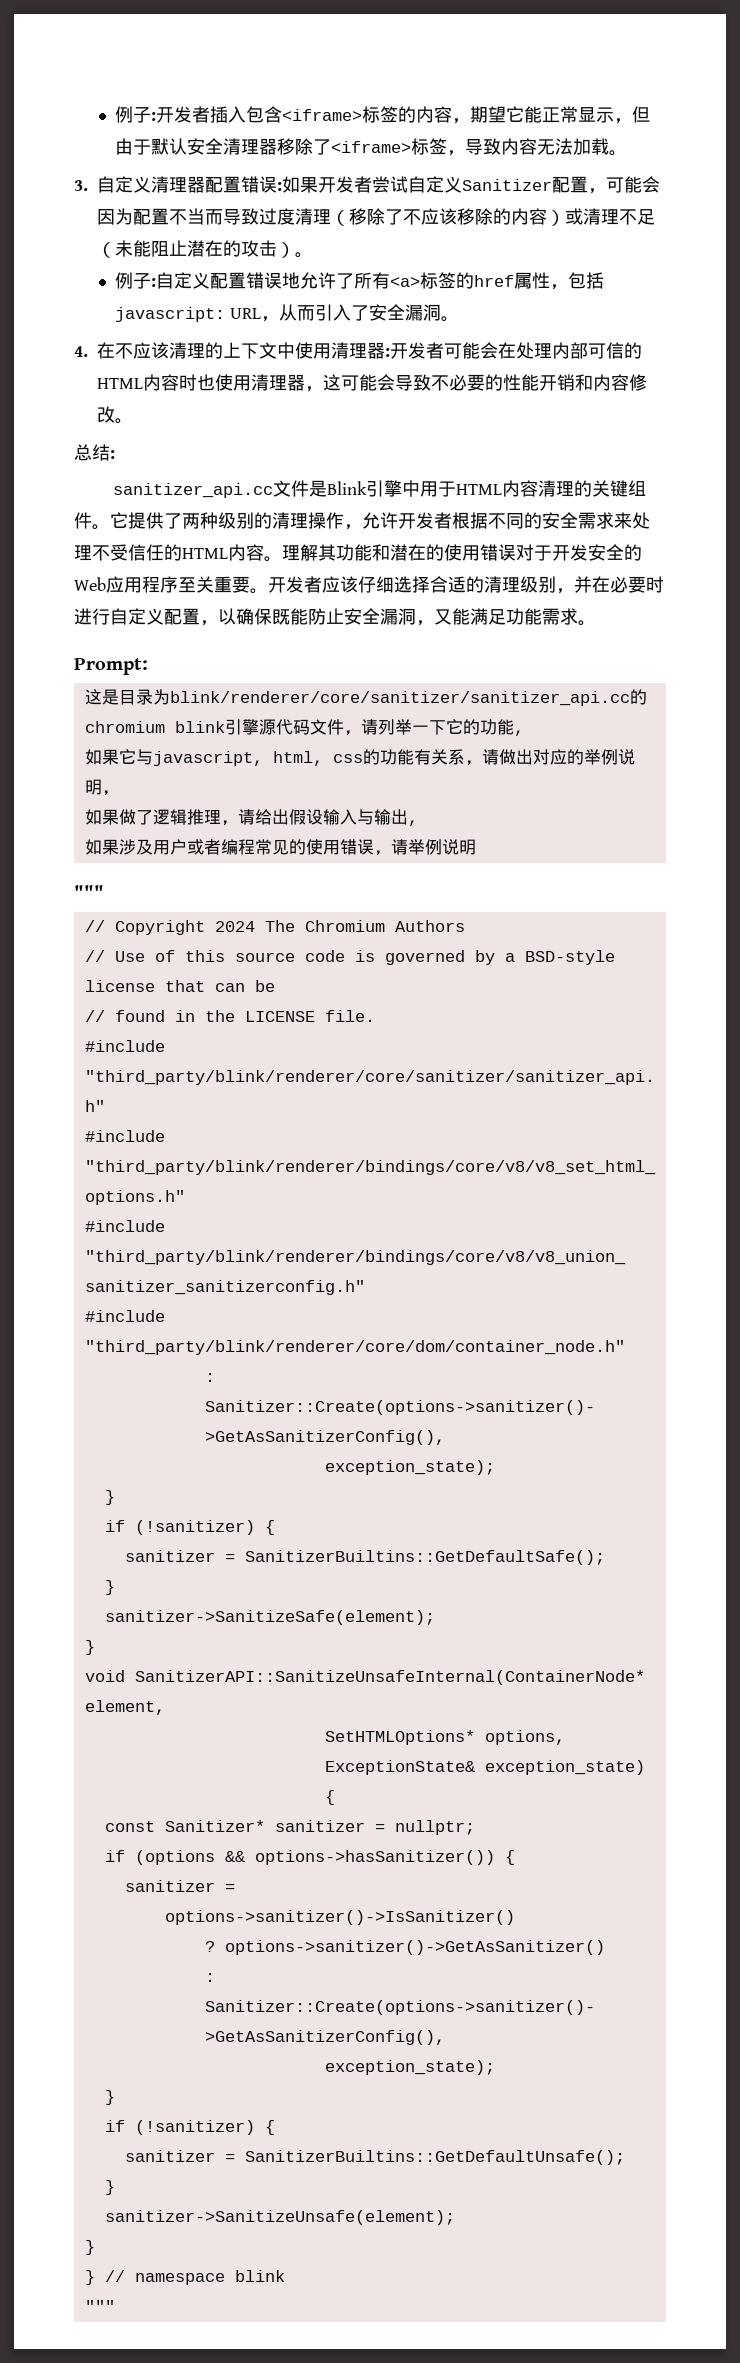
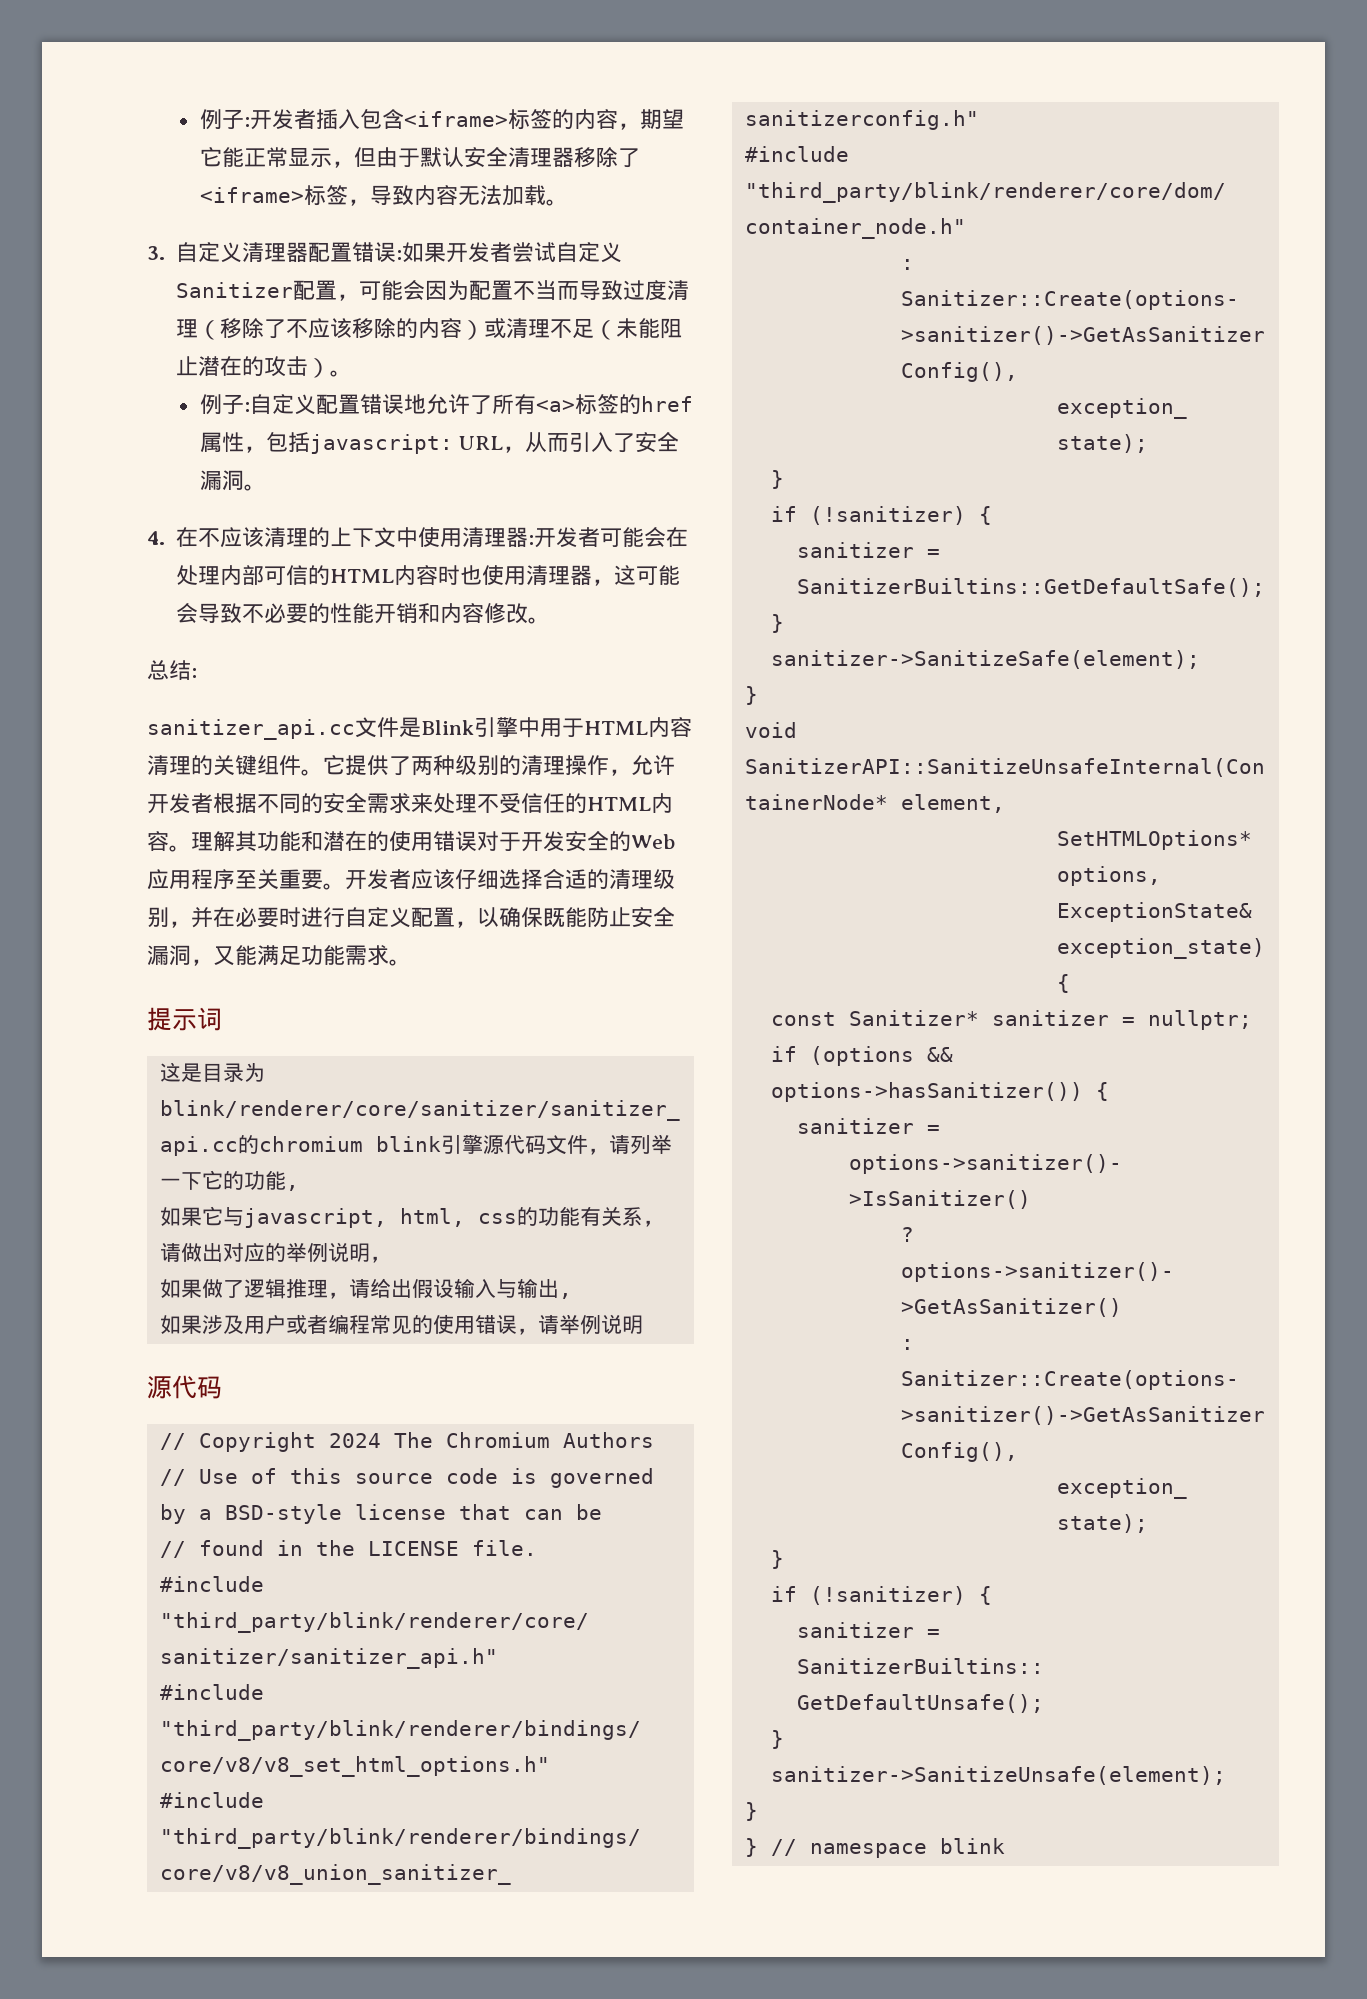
- Prompt:
+ 提示词
  如果涉及用户或者编程常见的使用错误，请举例说明
- """
+ 源代码
  } // namespace blink
- """

